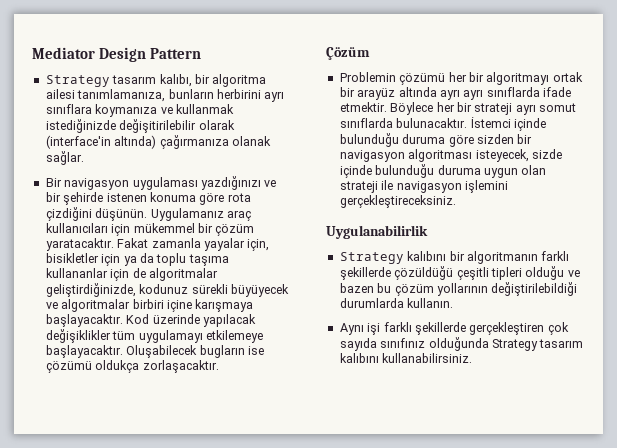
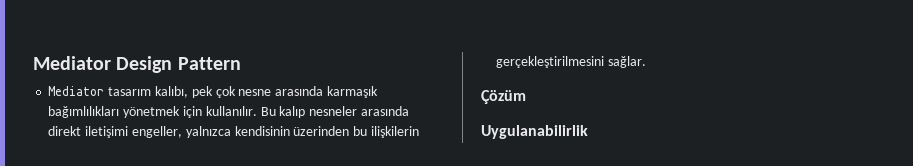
- Strategy tasarım kalıbı, bir algoritma ailesi tanımlamanıza, bunların herbirini ayrı sınıflara koymanıza ve kullanmak istediğinizde değişitirilebilir olarak (interface'in altında) çağırmanıza olanak sağlar.
- Bir navigasyon uygulaması yazdığınızı ve bir şehirde istenen konuma göre rota çizdiğini düşünün. Uygulamanız araç kullanıcıları için mükemmel bir çözüm yaratacaktır. Fakat zamanla yayalar için, bisikletler için ya da toplu taşıma kullananlar için de algoritmalar geliştirdiğinizde, kodunuz sürekli büyüyecek ve algoritmalar birbiri içine karışmaya başlayacaktır. Kod üzerinde yapılacak değişiklikler tüm uygulamayı etkilemeye başlayacaktır. Oluşabilecek bugların ise çözümü oldukça zorlaşacaktır.
+ Mediator tasarım kalıbı, pek çok nesne arasında karmaşık bağımlılıkları yönetmek için kullanılır. Bu kalıp nesneler arasında direkt iletişimi engeller, yalnızca kendisinin üzerinden bu ilişkilerin gerçekleştirilmesini sağlar.
  Çözüm
- Problemin çözümü her bir algoritmayı ortak bir arayüz altında ayrı ayrı sınıflarda ifade etmektir. Böylece her bir strateji ayrı somut sınıflarda bulunacaktır. İstemci içinde bulunduğu duruma göre sizden bir navigasyon algoritması isteyecek, sizde içinde bulunduğu duruma uygun olan strateji ile navigasyon işlemini gerçekleştireceksiniz.
  Uygulanabilirlik
- Strategy kalıbını bir algoritmanın farklı şekillerde çözüldüğü çeşitli tipleri olduğu ve bazen bu çözüm yollarının değiştirilebildiği durumlarda kullanın.
- Aynı işi farklı şekillerde gerçekleştiren çok sayıda sınıfınız olduğunda Strategy tasarım kalıbını kullanabilirsiniz.

